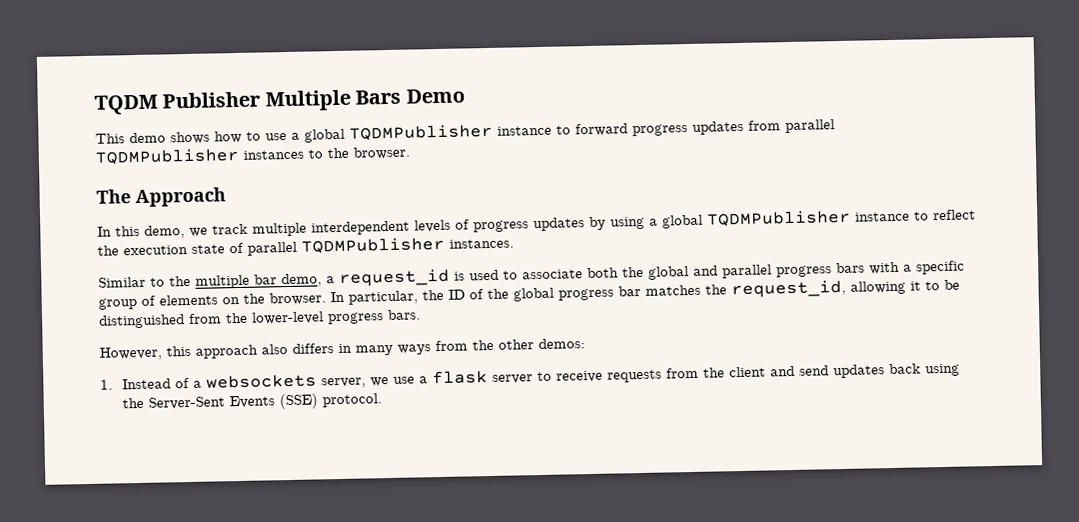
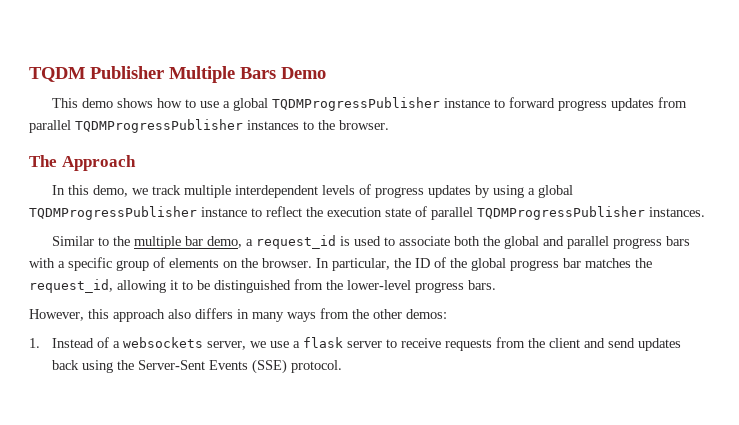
- This demo shows how to use a global TQDMPublisher instance to forward progress updates from parallel TQDMPublisher instances to the browser.
+ This demo shows how to use a global TQDMProgressPublisher instance to forward progress updates from parallel TQDMProgressPublisher instances to the browser.
- In this demo, we track multiple interdependent levels of progress updates by using a global TQDMPublisher instance to reflect the execution state of parallel TQDMPublisher instances.
+ In this demo, we track multiple interdependent levels of progress updates by using a global TQDMProgressPublisher instance to reflect the execution state of parallel TQDMProgressPublisher instances.

